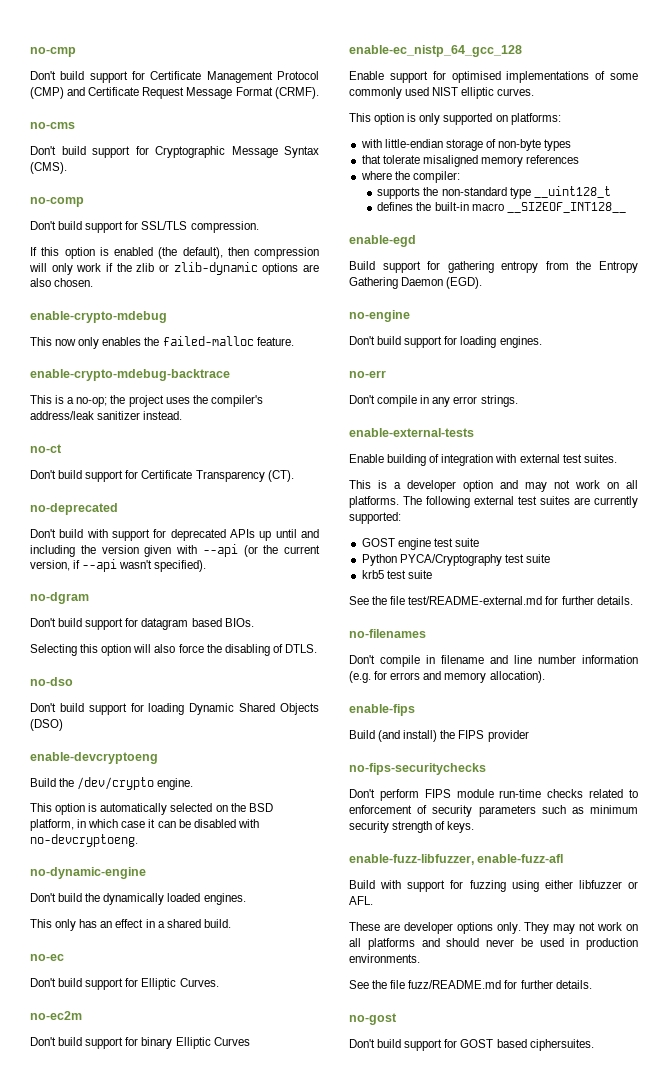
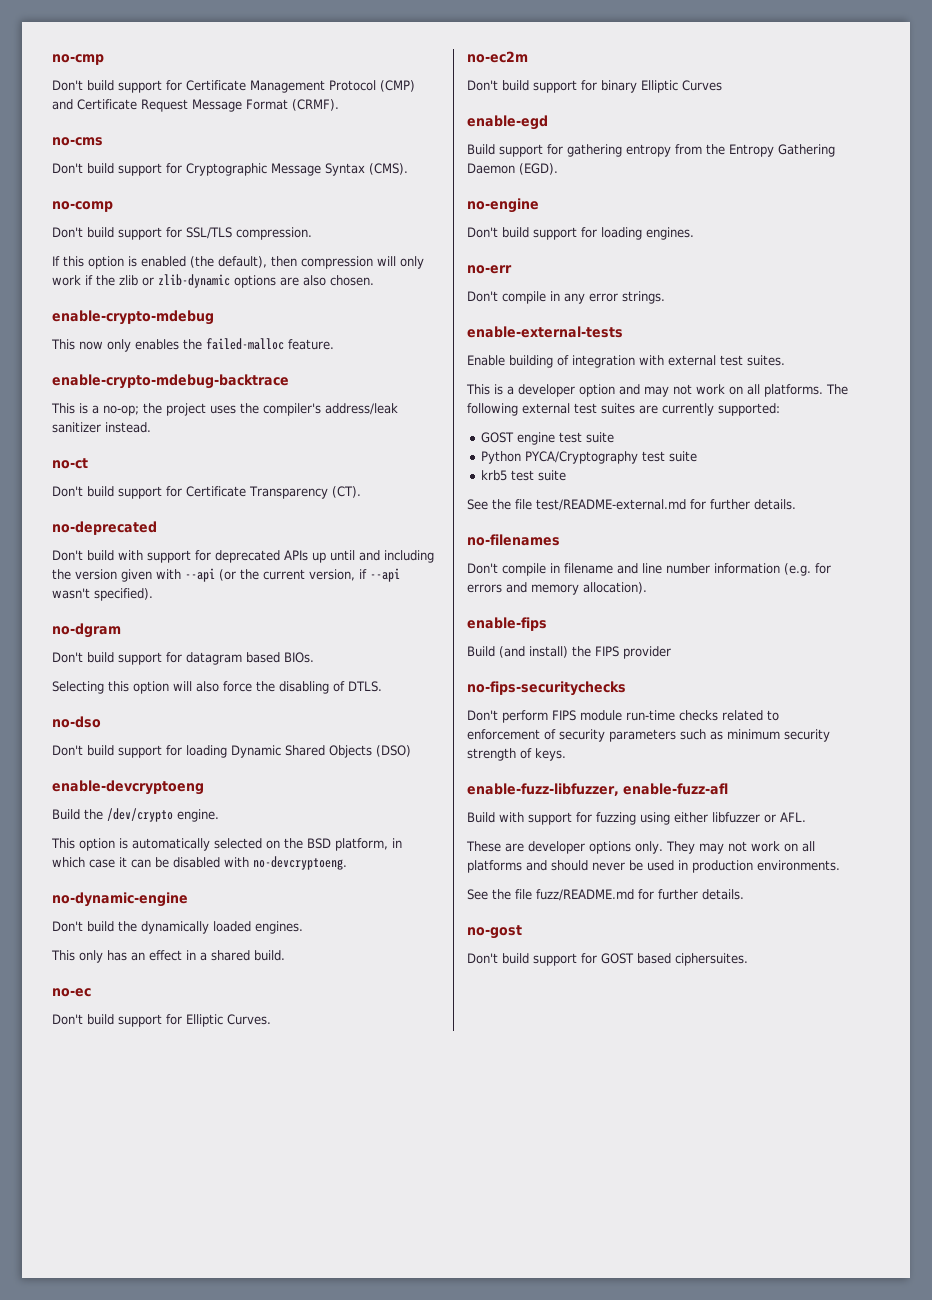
- enable-ec_nistp_64_gcc_128
- Enable support for optimised implementations of some commonly used NIST elliptic curves.
- This option is only supported on platforms:
- with little-endian storage of non-byte types
- that tolerate misaligned memory references
- where the compiler:
- supports the non-standard type __uint128_t
- defines the built-in macro __SIZEOF_INT128__

